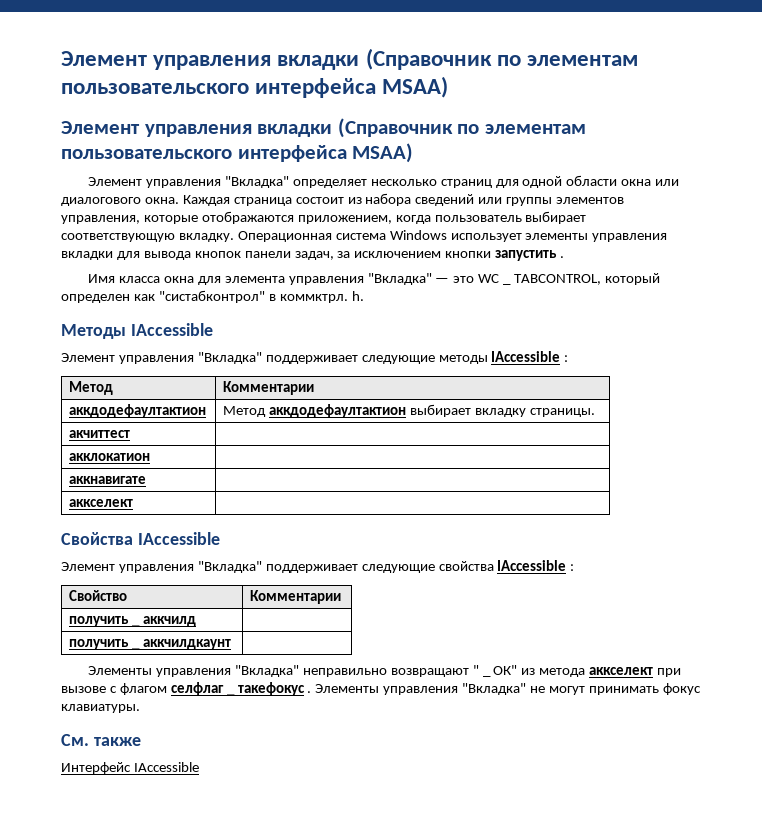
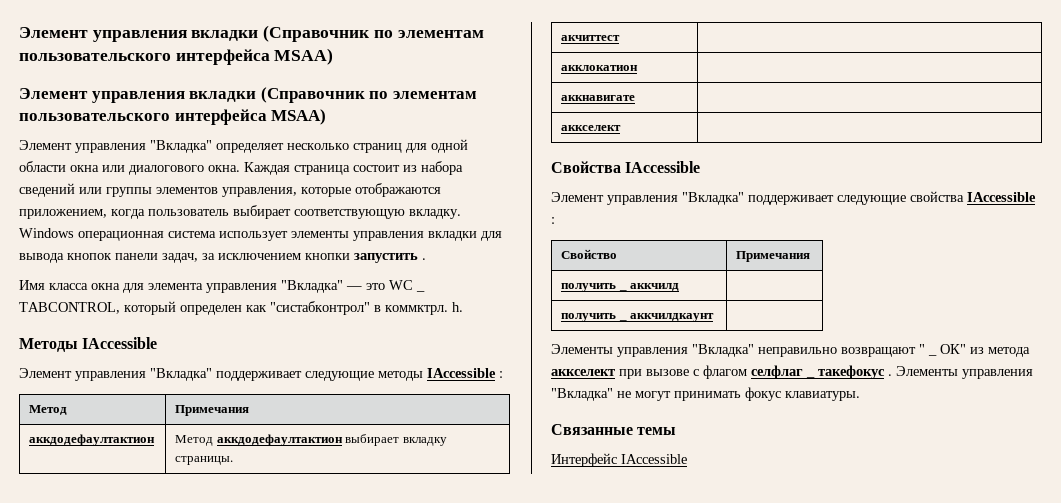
- Операционная система Windows использует элементы управления вкладки для вывода кнопок панели задач, за исключением кнопки запустить .
+ Windows операционная система использует элементы управления вкладки для вывода кнопок панели задач, за исключением кнопки запустить .
- Метод | Комментарии
+ Метод | Примечания
- Свойство | Комментарии
+ Свойство | Примечания
- См. также
+ Связанные темы

